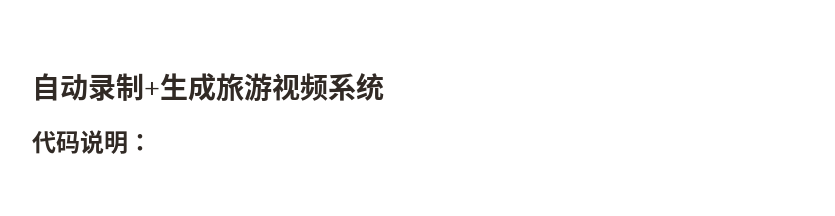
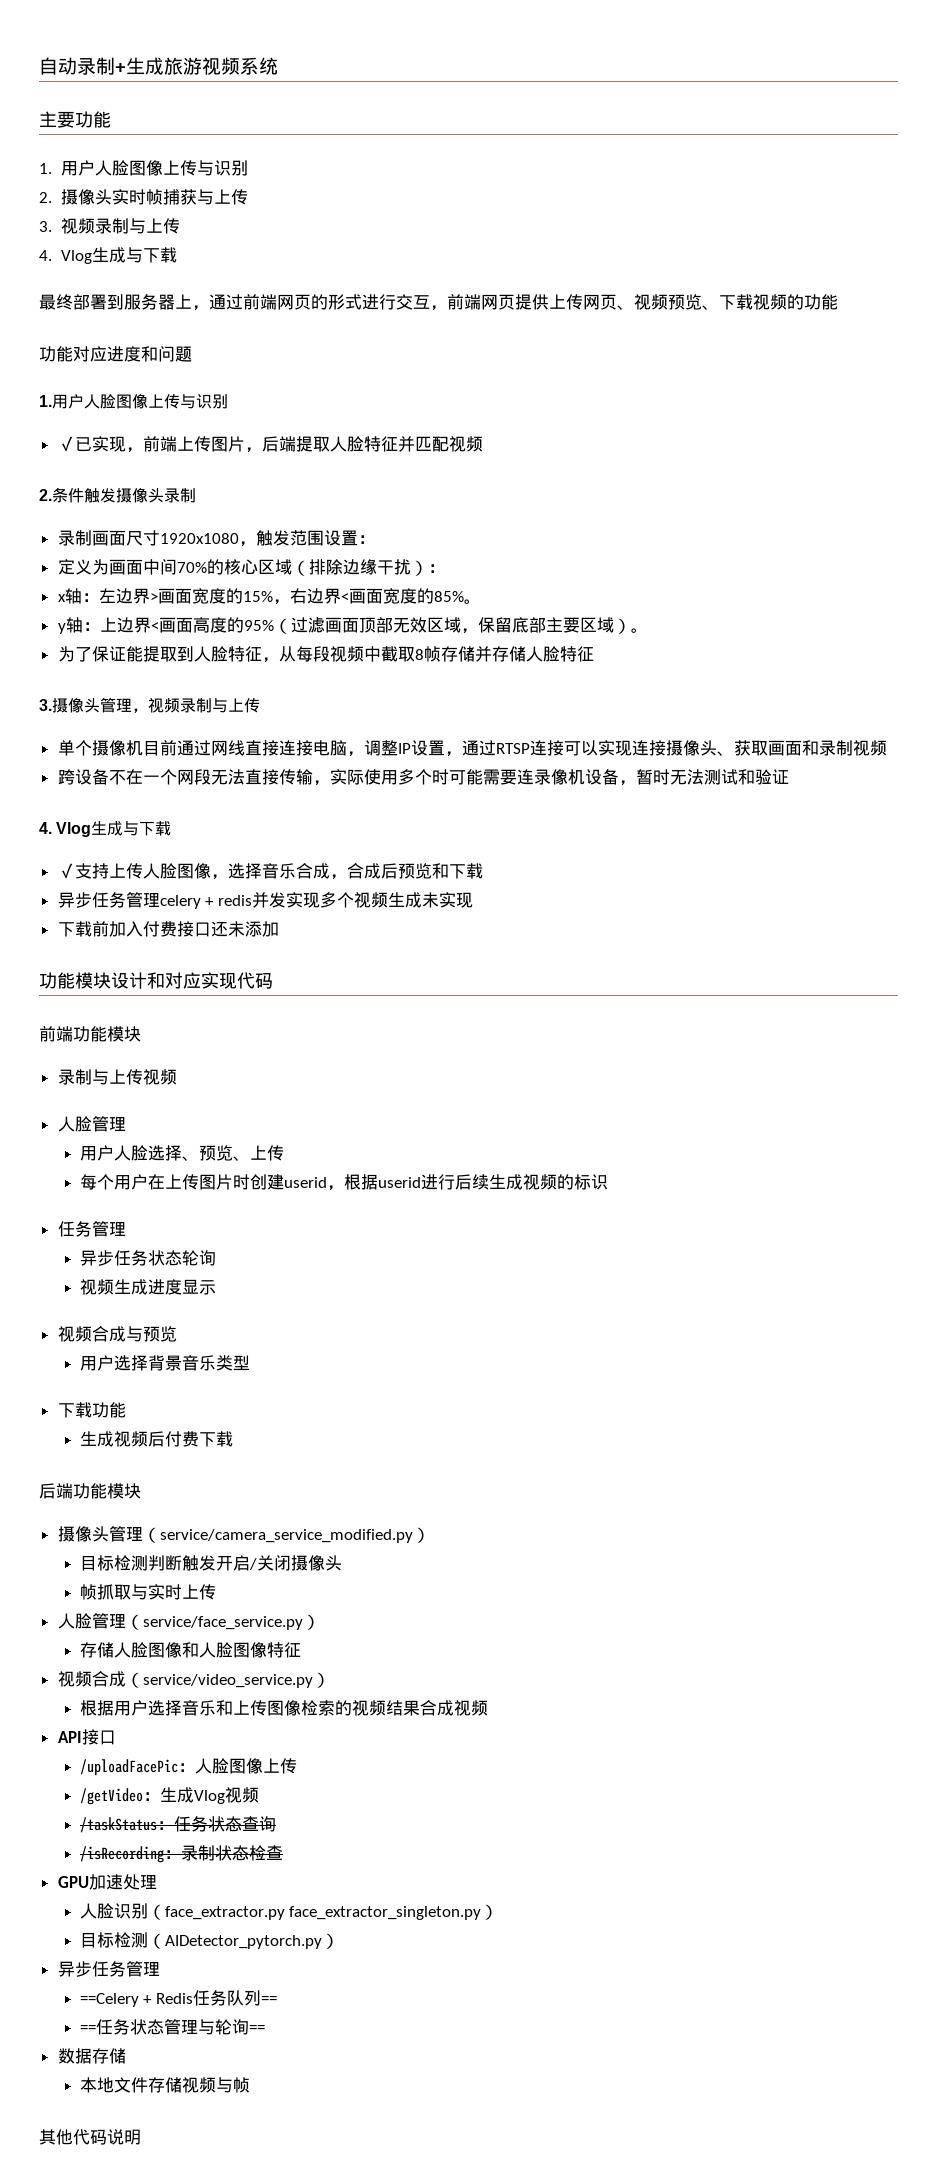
- 代码说明：
+ 主要功能
+ 1.用户人脸图像上传与识别
+ 2.摄像头实时帧捕获与上传
+ 3.视频录制与上传
+ 4. Vlog生成与下载
+ 最终部署到服务器上，通过前端网页的形式进行交互，前端网页提供上传网页、视频预览、下载视频的功能
+ 功能对应进度和问题
+ 1.用户人脸图像上传与识别
+ ✓已实现，前端上传图片，后端提取人脸特征并匹配视频
+ 2.条件触发摄像头录制
+ 录制画面尺寸1920x1080，触发范围设置：
+ 定义为画面中间70%的核心区域（排除边缘干扰）：
+ x轴：左边界>画面宽度的15%，右边界<画面宽度的85%。
+ y轴：上边界<画面高度的95%（过滤画面顶部无效区域，保留底部主要区域）。
+ 为了保证能提取到人脸特征，从每段视频中截取8帧存储并存储人脸特征
+ 3.摄像头管理，视频录制与上传
+ 单个摄像机目前通过网线直接连接电脑，调整IP设置，通过RTSP连接可以实现连接摄像头、获取画面和录制视频
+ 跨设备不在一个网段无法直接传输，实际使用多个时可能需要连录像机设备，暂时无法测试和验证
+ 4. Vlog生成与下载
+ ✓支持上传人脸图像，选择音乐合成，合成后预览和下载
+ 异步任务管理celery + redis并发实现多个视频生成未实现
+ 下载前加入付费接口还未添加
+ 功能模块设计和对应实现代码
+ 前端功能模块
+ 录制与上传视频
+ 人脸管理
+ 用户人脸选择、预览、上传
+ 每个用户在上传图片时创建userid，根据userid进行后续生成视频的标识
+ 任务管理
+ 异步任务状态轮询
+ 视频生成进度显示
+ 视频合成与预览
+ 用户选择背景音乐类型
+ 下载功能
+ 生成视频后付费下载
+ 后端功能模块
+ 摄像头管理（service/camera_service_modified.py）
+ 目标检测判断触发开启/关闭摄像头
+ 帧抓取与实时上传
+ 人脸管理（service/face_service.py）
+ 存储人脸图像和人脸图像特征
+ 视频合成（service/video_service.py）
+ 根据用户选择音乐和上传图像检索的视频结果合成视频
+ API接口
+ /uploadFacePic：人脸图像上传
+ /getVideo：生成Vlog视频
+ /taskStatus：任务状态查询
+ /isRecording：录制状态检查
+ GPU加速处理
+ 人脸识别（face_extractor.py face_extractor_singleton.py）
+ 目标检测（AIDetector_pytorch.py）
+ 异步任务管理
+ ==Celery + Redis任务队列==
+ ==任务状态管理与轮询==
+ 数据存储
+ 本地文件存储视频与帧
+ 其他代码说明

